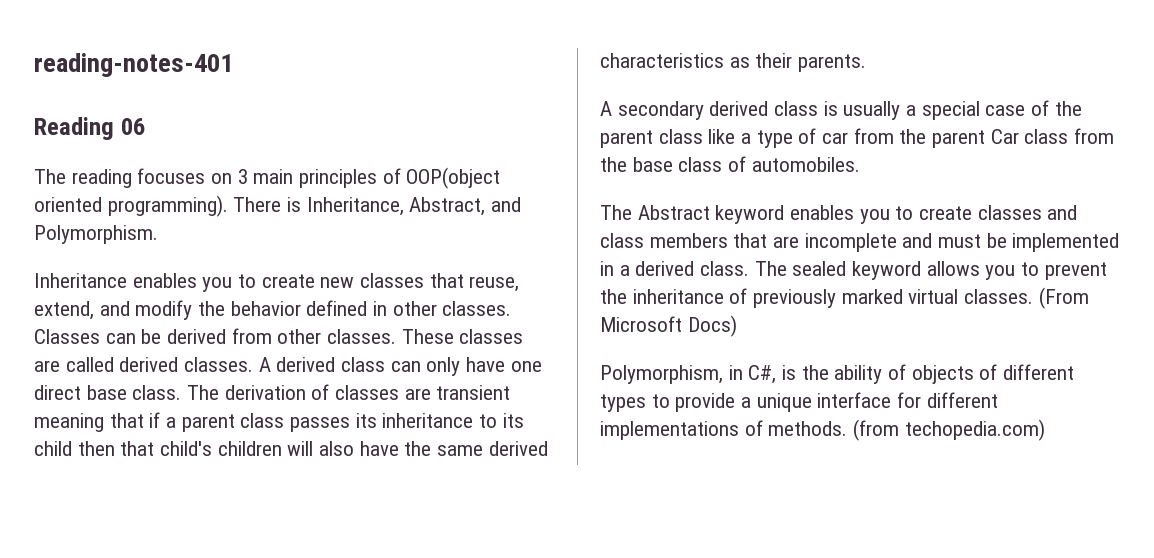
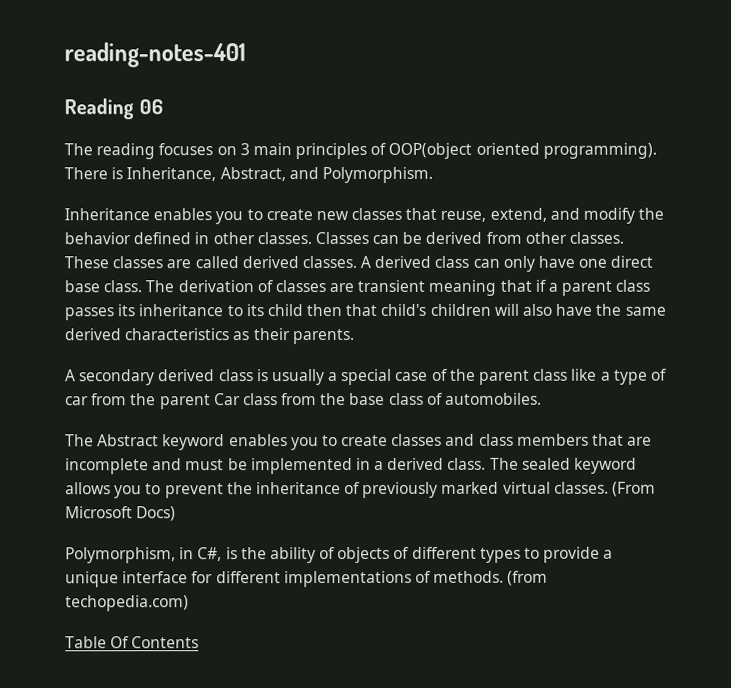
+ Table Of Contents

